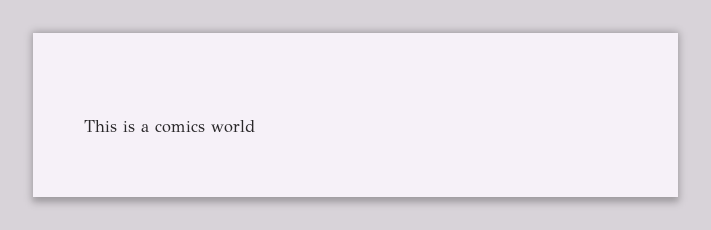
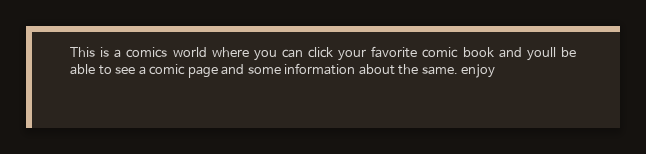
- This is a comics world
+ This is a comics world where you can click your favorite comic book and youll be able to see a comic page and some information about the same. enjoy

